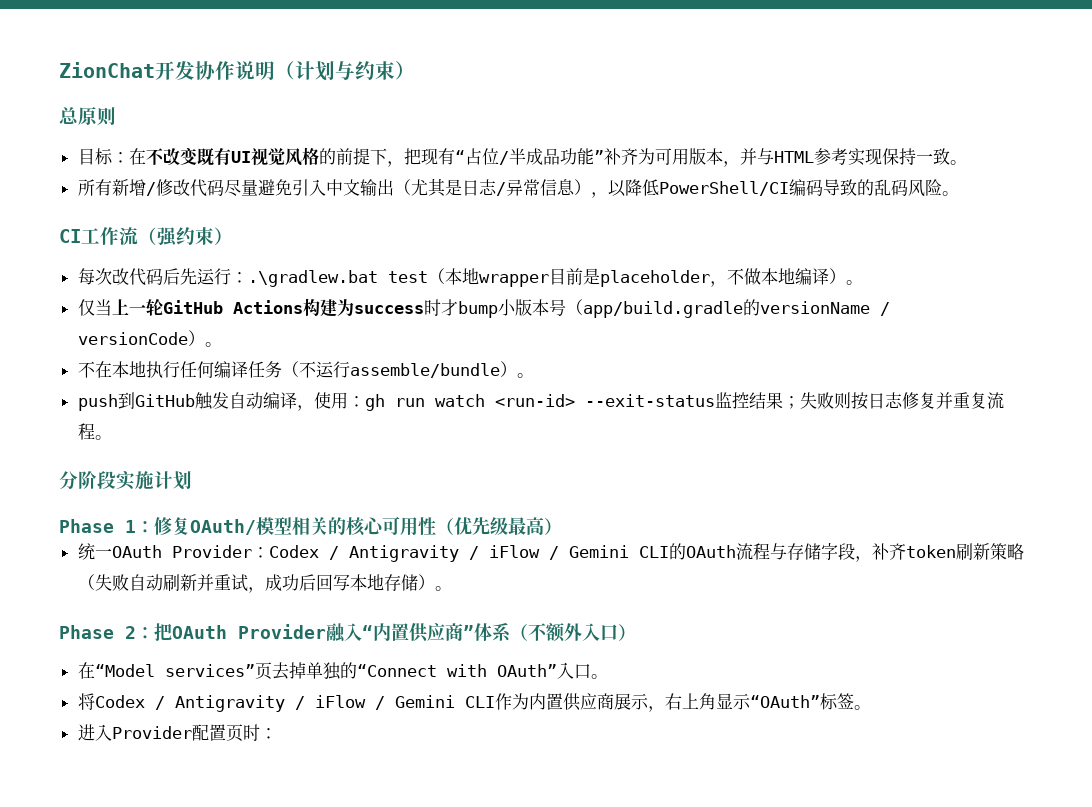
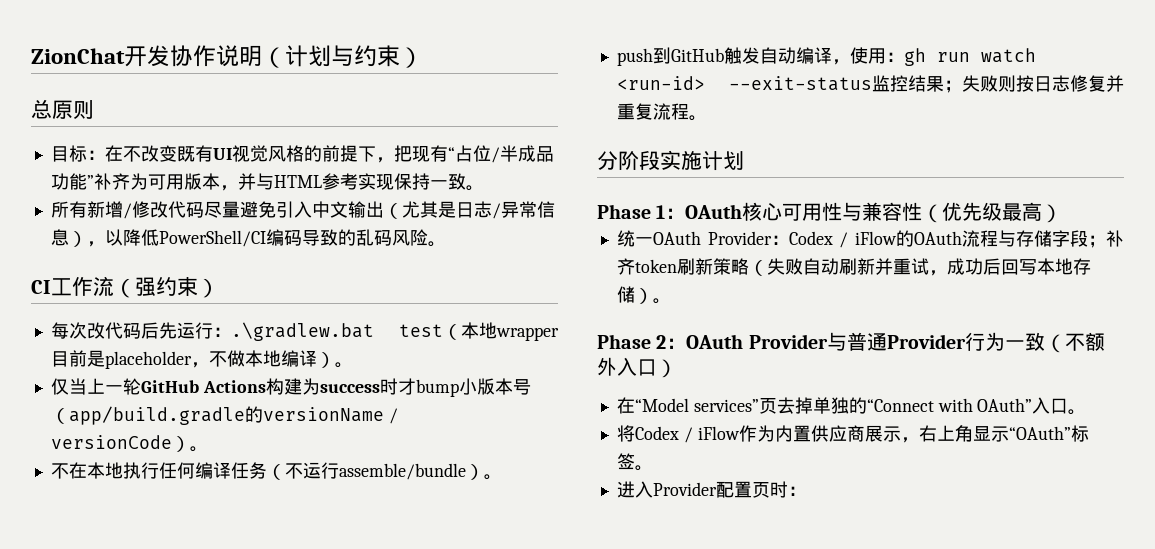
- Phase 1：修复OAuth/模型相关的核心可用性（优先级最高）
+ Phase 1：OAuth核心可用性与兼容性（优先级最高）
- 统一OAuth Provider：Codex / Antigravity / iFlow / Gemini CLI的OAuth流程与存储字段，补齐token刷新策略（失败自动刷新并重试，成功后回写本地存储）。
+ 统一OAuth Provider：Codex / iFlow的OAuth流程与存储字段；补齐token刷新策略（失败自动刷新并重试，成功后回写本地存储）。
- Phase 2：把OAuth Provider融入“内置供应商”体系（不额外入口）
+ Phase 2：OAuth Provider与普通Provider行为一致（不额外入口）
- 将Codex / Antigravity / iFlow / Gemini CLI作为内置供应商展示，右上角显示“OAuth”标签。
+ 将Codex / iFlow作为内置供应商展示，右上角显示“OAuth”标签。

